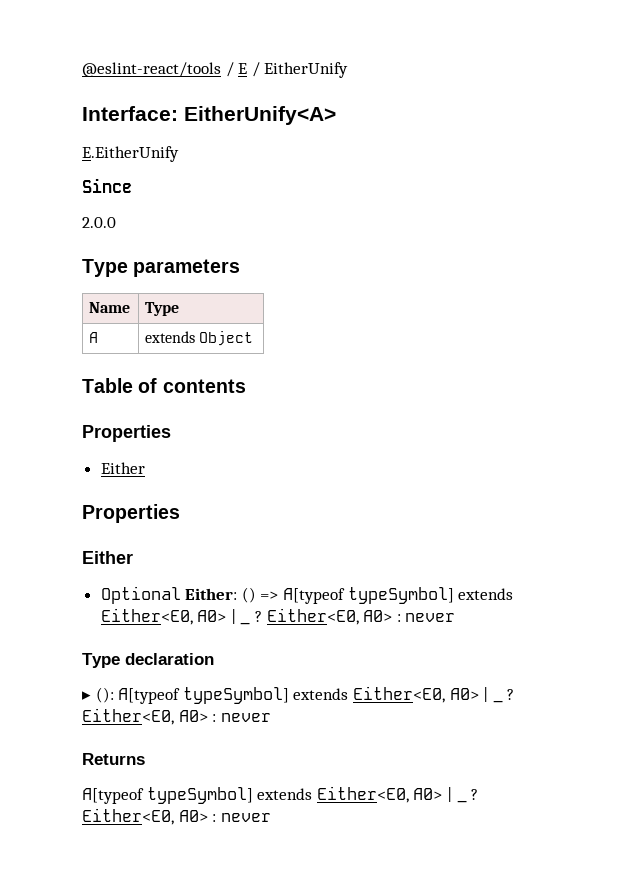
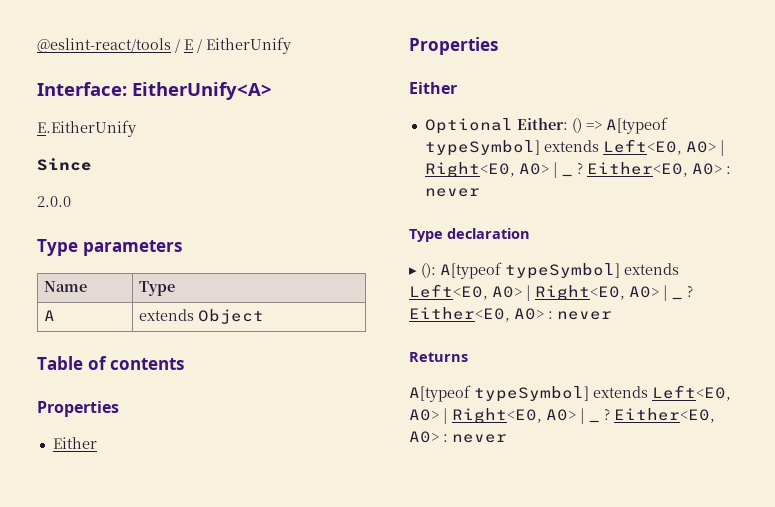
- Optional Either: () => A[typeof typeSymbol] extends Either<E0, A0> | _ ?
+ Optional Either: () => A[typeof typeSymbol] extends Left<E0, A0> | Right<E0, A0> | _ ?
- ▸ (): A[typeof typeSymbol] extends Either<E0, A0> | _ ?
+ ▸ (): A[typeof typeSymbol] extends Left<E0, A0> | Right<E0, A0> | _ ?
  Returns
- A[typeof typeSymbol] extends Either<E0, A0> | _ ?
+ A[typeof typeSymbol] extends Left<E0, A0> | Right<E0, A0> | _ ?

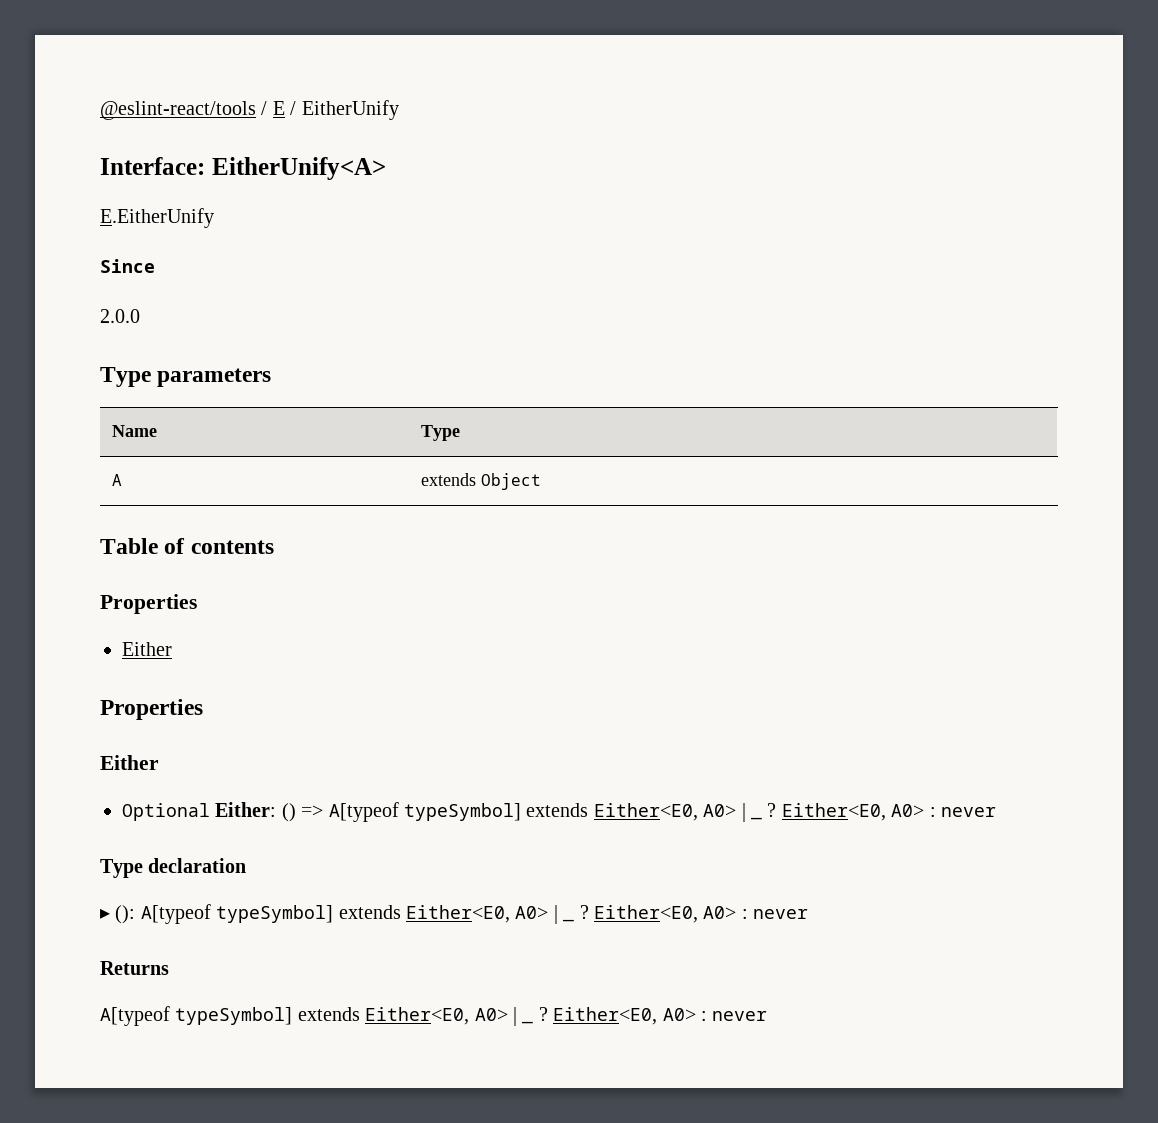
- Optional Either: () => A[typeof typeSymbol] extends Left<E0, A0> | Right<E0, A0> | _ ?
+ Optional Either: () => A[typeof typeSymbol] extends Either<E0, A0> | _ ?
- ▸ (): A[typeof typeSymbol] extends Left<E0, A0> | Right<E0, A0> | _ ?
+ ▸ (): A[typeof typeSymbol] extends Either<E0, A0> | _ ?
  Returns
- A[typeof typeSymbol] extends Left<E0, A0> | Right<E0, A0> | _ ?
+ A[typeof typeSymbol] extends Either<E0, A0> | _ ?

